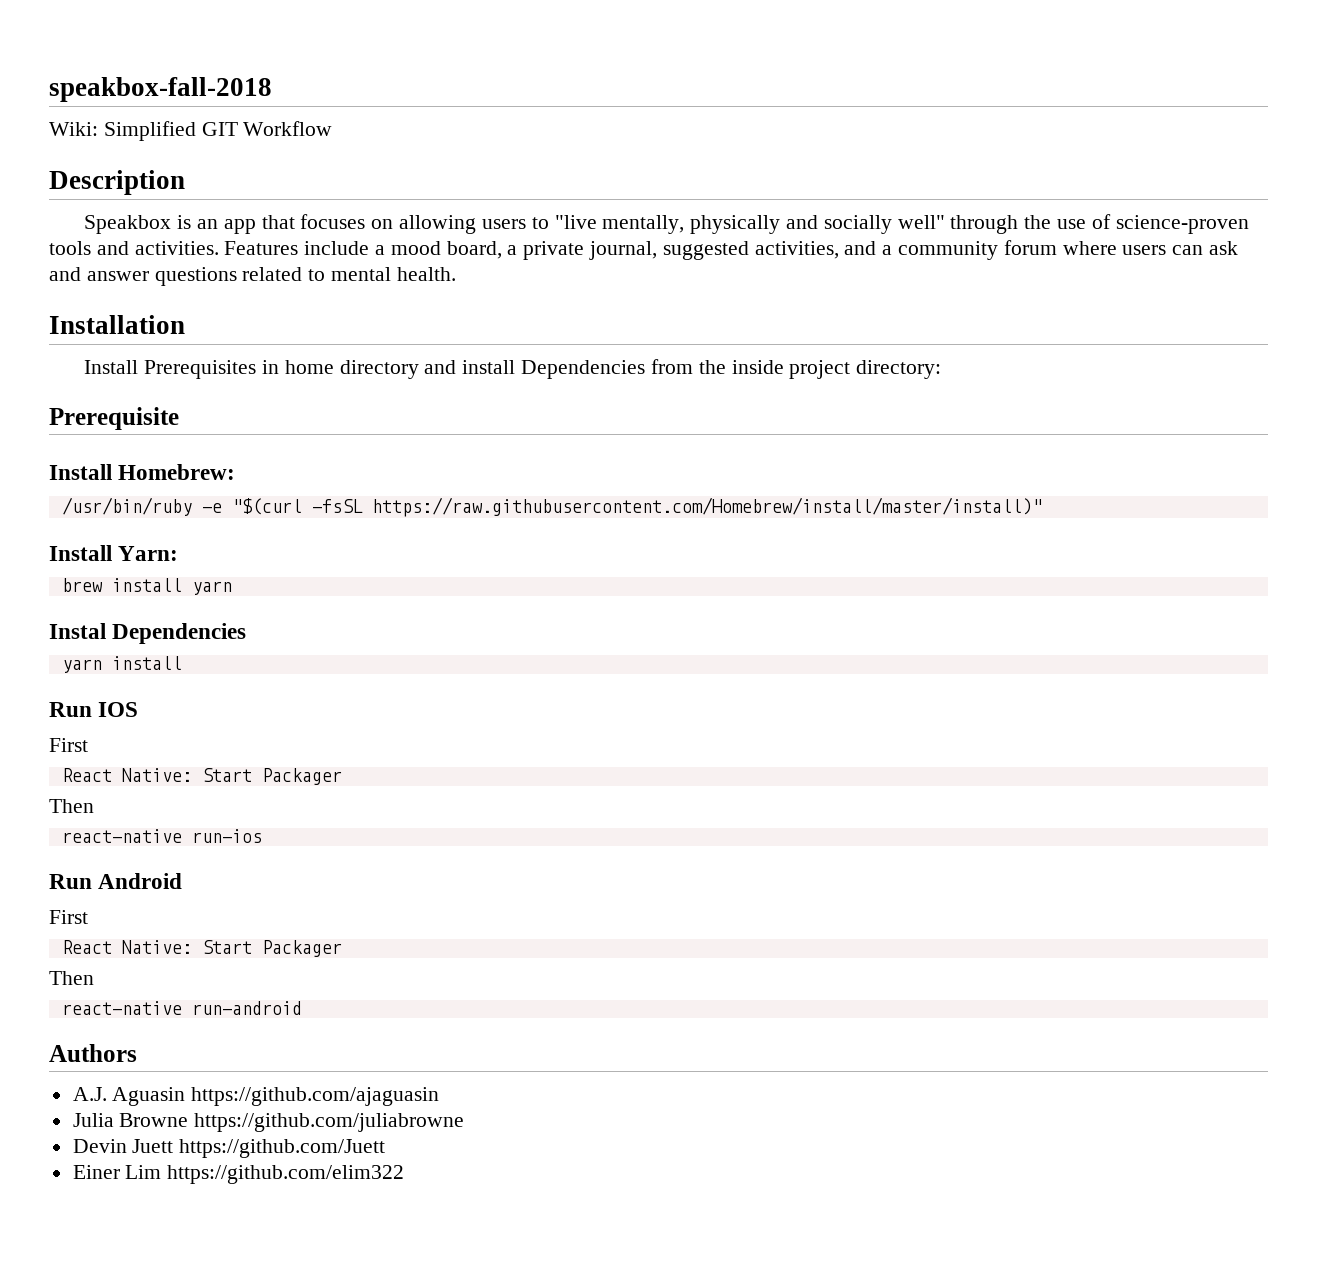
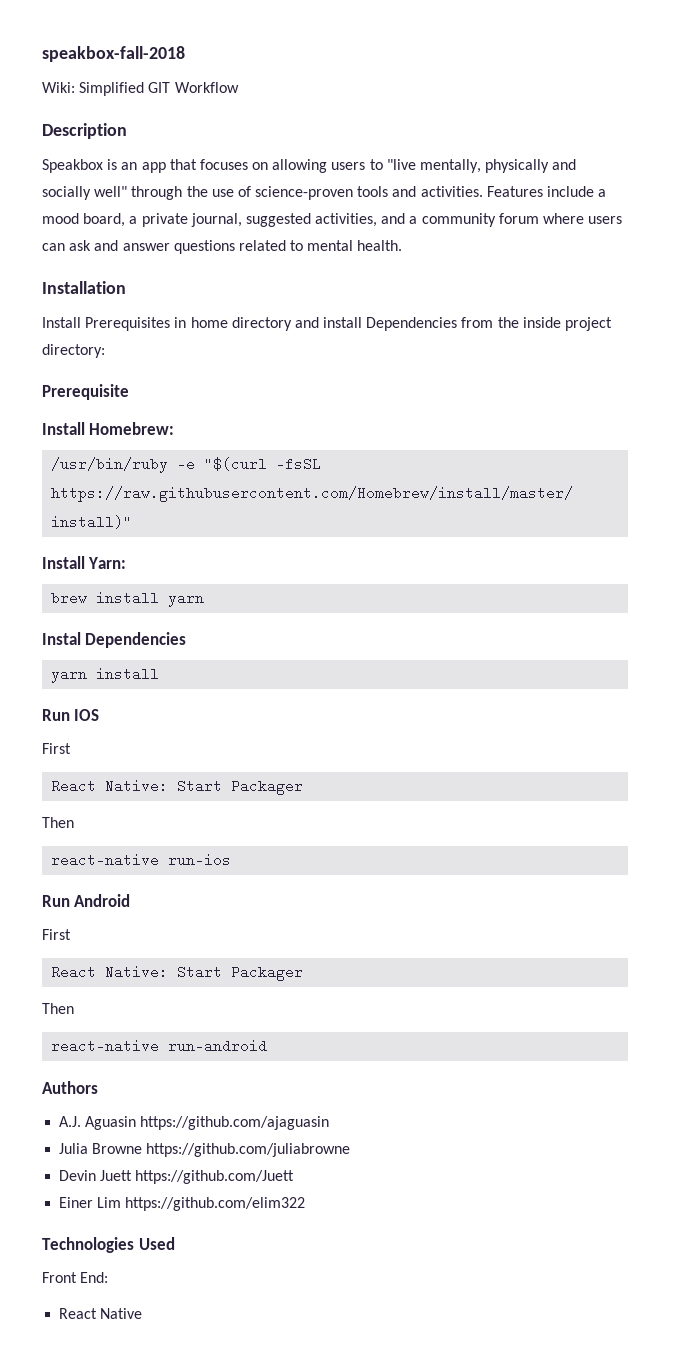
+ Technologies Used
+ Front End:
+ React Native

